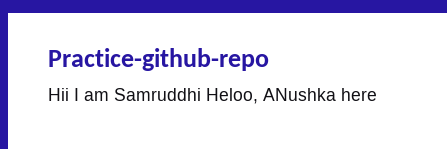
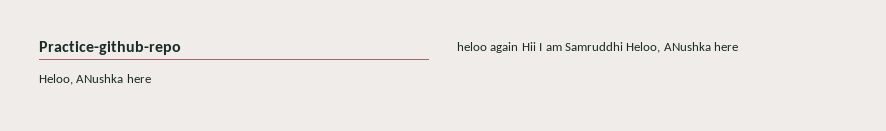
  Practice-github-repo
- Hii I am Samruddhi Heloo, ANushka here
+ Heloo, ANushka here
+ heloo again Hii I am Samruddhi Heloo, ANushka here

